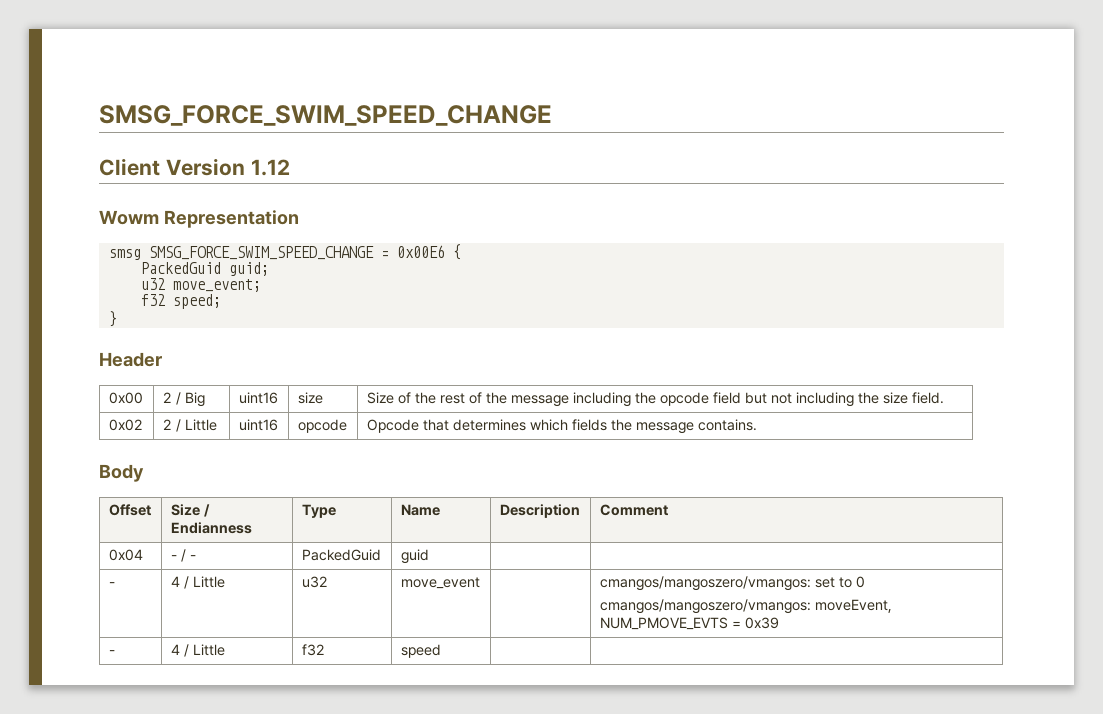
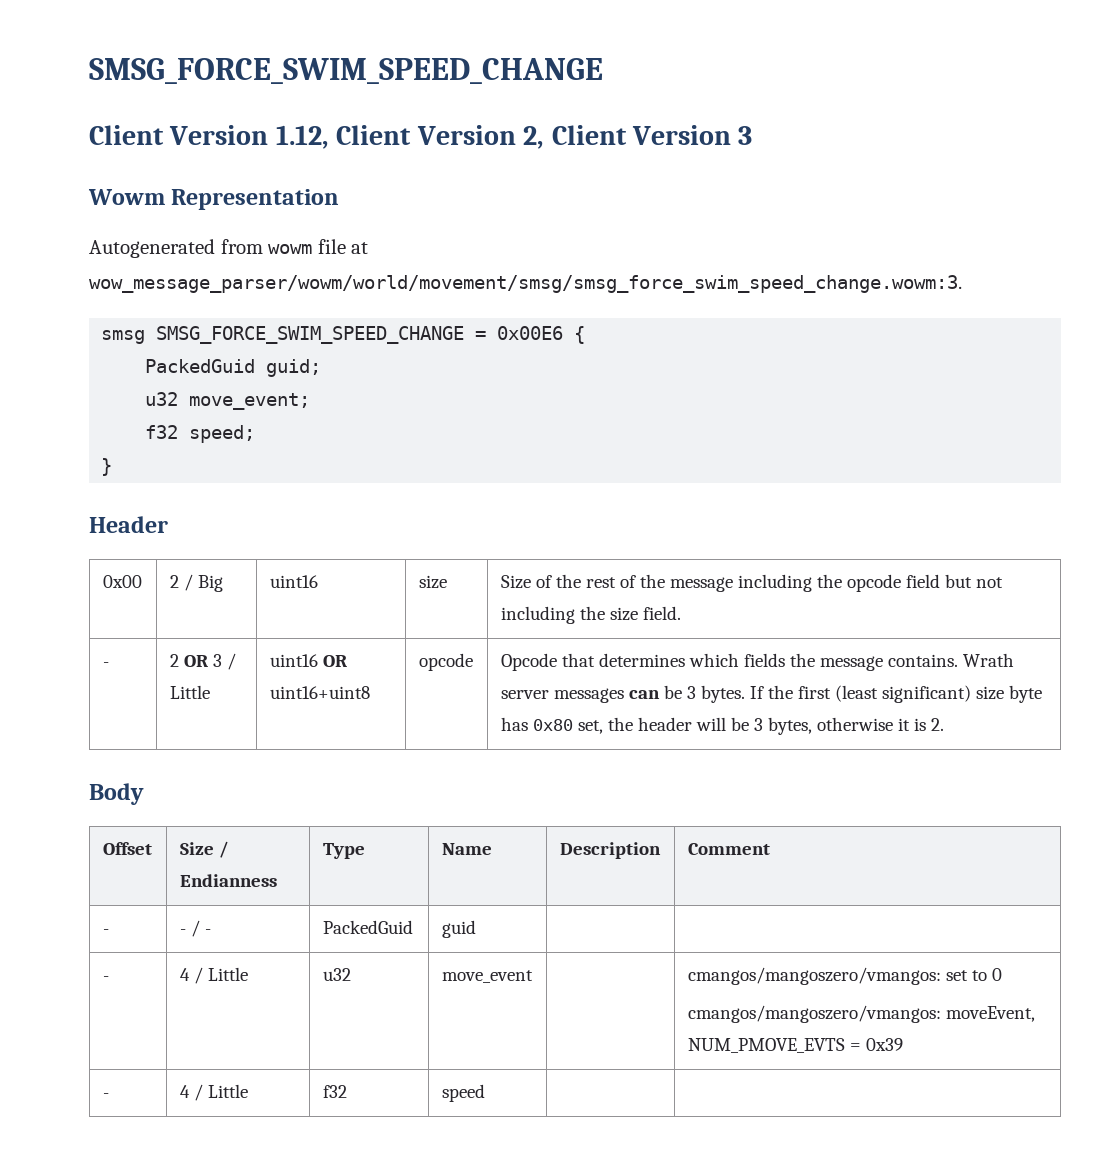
- Client Version 1.12
+ Client Version 1.12, Client Version 2, Client Version 3
  Wowm Representation
+ Autogenerated from wowm file at wow_message_parser/wowm/world/movement/smsg/smsg_force_swim_speed_change.wowm:3.
- 0x02 | 2 / Little | uint16
+ - | 2 OR 3 / Little | uint16 OR uint16+uint8
+ Wrath server messages can be 3 bytes. If the first (least significant) size byte has 0x80 set, the header will be 3 bytes, otherwise it is 2.
- 0x04 | - / - | PackedGuid | guid | |
+ - | - / - | PackedGuid | guid | |

